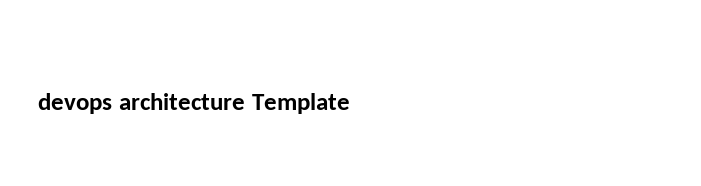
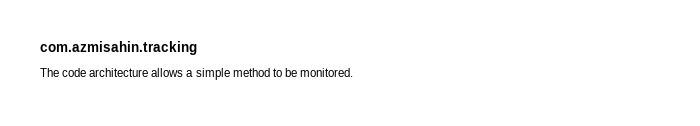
- devops architecture Template
+ com.azmisahin.tracking
+ The code architecture allows a simple method to be monitored.

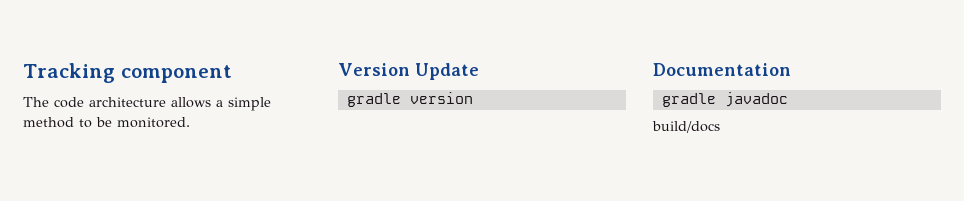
- com.azmisahin.tracking
+ Tracking component
+ Version Update
+ gradle version
+ Documentation
+ gradle javadoc
+ build/docs

